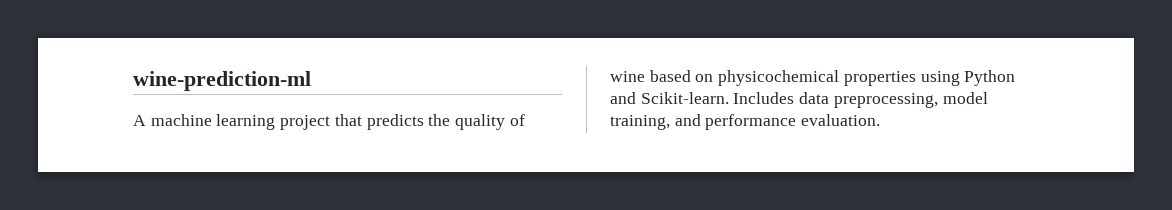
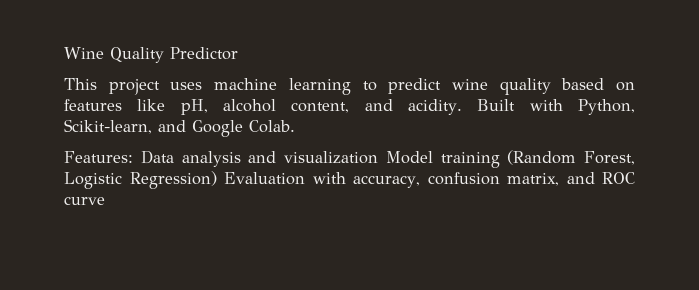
- wine-prediction-ml
- A machine learning project that predicts the quality of wine based on physicochemical properties using Python and Scikit-learn. Includes data preprocessing, model training, and performance evaluation.
+ Wine Quality Predictor
+ This project uses machine learning to predict wine quality based on features like pH, alcohol content, and acidity. Built with Python, Scikit-learn, and Google Colab.
+ Features: Data analysis and visualization Model training (Random Forest, Logistic Regression) Evaluation with accuracy, confusion matrix, and ROC curve

